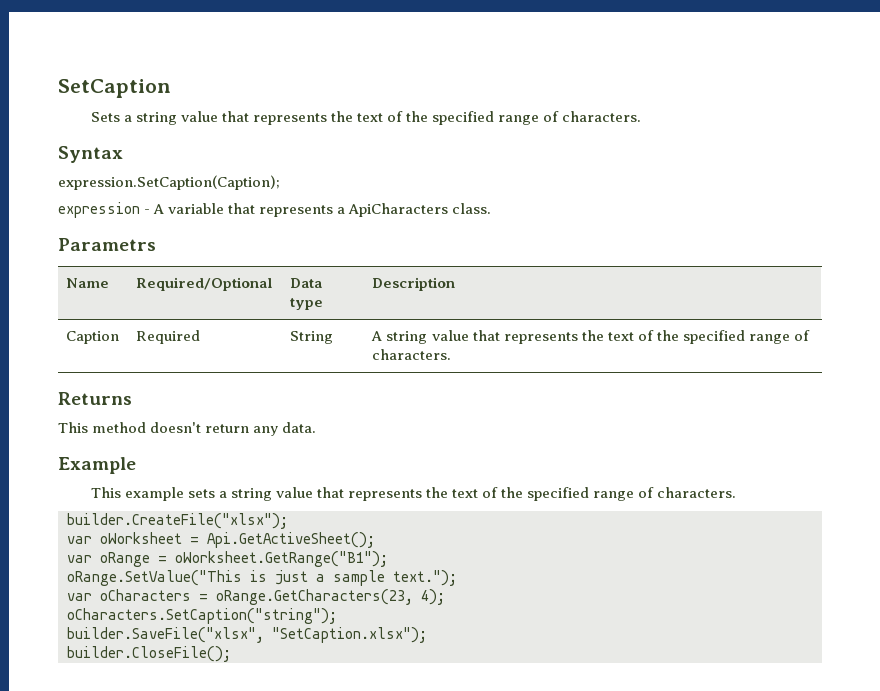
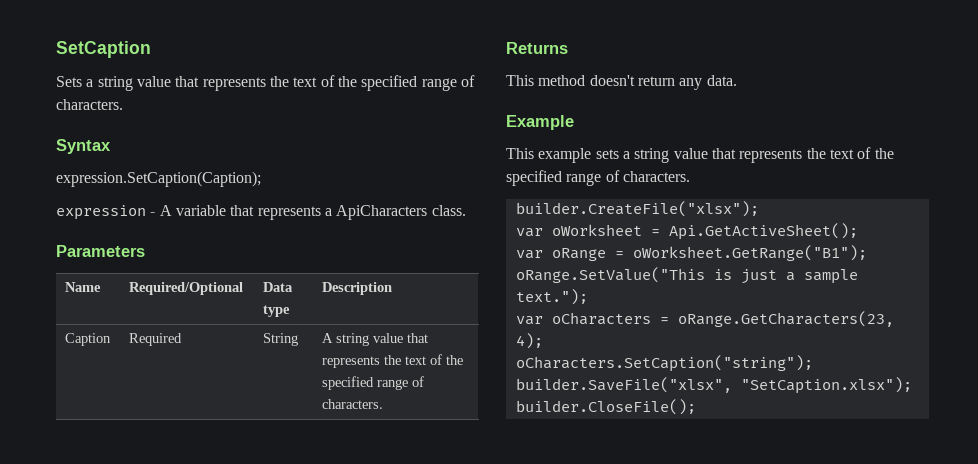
- Parametrs
+ Parameters

